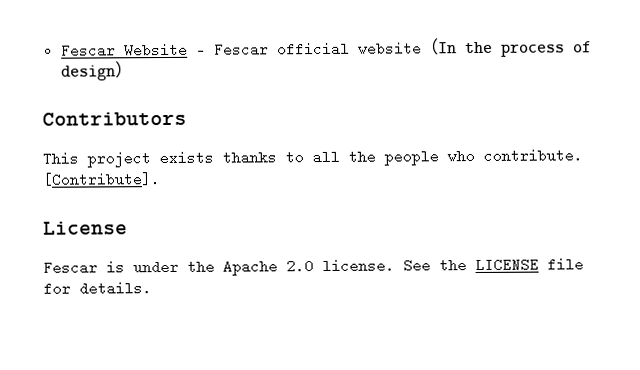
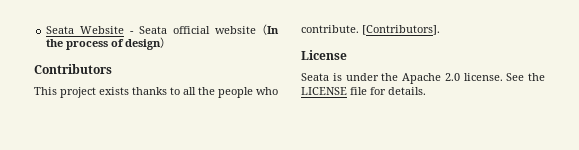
- Fescar Website - Fescar official website（In the process of design）
+ Seata Website - Seata official website（In the process of design）
- [Contribute].
+ [Contributors].
- Fescar is under the Apache 2.0 license.
+ Seata is under the Apache 2.0 license.

